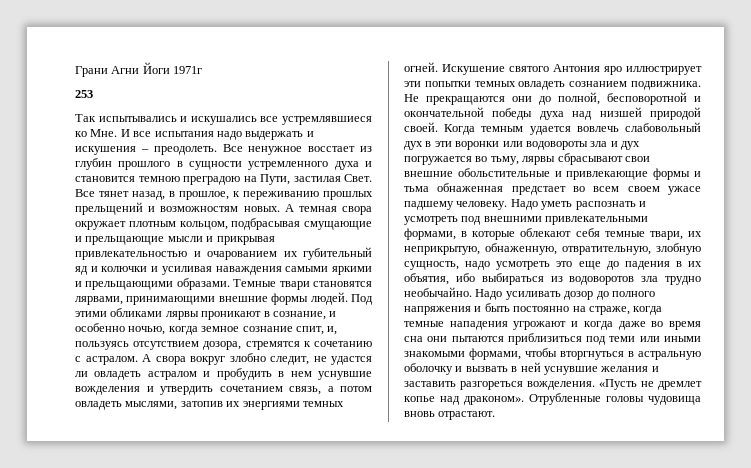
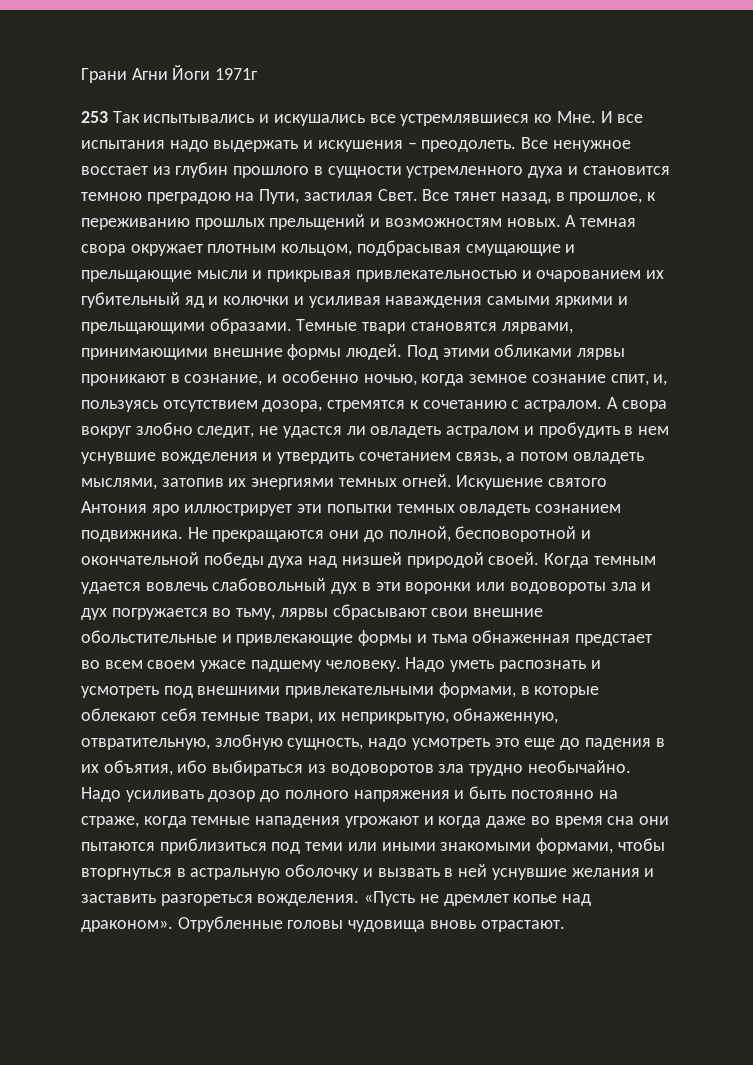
- 253
- Так испытывались и искушались все устремлявшиеся ко Мне. И все испытания надо выдержать и искушения – преодолеть.
+ 253 Так испытывались и искушались все устремлявшиеся ко Мне. И все испытания надо выдержать и искушения – преодолеть.

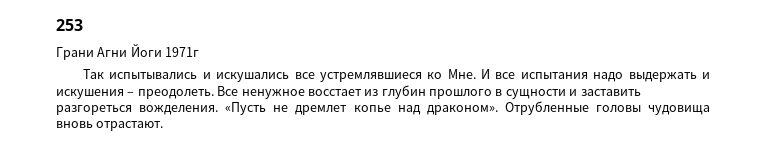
+ 253
- 253 Так испытывались и искушались все устремлявшиеся ко Мне. И все испытания надо выдержать и искушения – преодолеть.
+ Так испытывались и искушались все устремлявшиеся ко Мне. И все испытания надо выдержать и искушения – преодолеть.
- Все ненужное восстает из глубин прошлого в сущности устремленного духа и становится темною преградою на Пути, застилая Свет. Все тянет назад, в прошлое, к переживанию прошлых прельщений и возможностям новых. А темная свора окружает плотным кольцом, подбрасывая смущающие и прельщающие мысли и прикрывая привлекательностью и очарованием их губительный яд и колючки и усиливая наваждения самыми яркими и прельщающими образами. Темные твари становятся лярвами, принимающими внешние формы людей. Под этими обликами лярвы проникают в сознание, и особенно ночью, когда земное сознание спит, и, пользуясь отсутствием дозора, стремятся к сочетанию с астралом. А свора вокруг злобно следит, не удастся ли овладеть астралом и пробудить в нем уснувшие вожделения и утвердить сочетанием связь, а потом овладеть мыслями, затопив их энергиями темных огней. Искушение святого Антония яро иллюстрирует эти попытки темных овладеть сознанием подвижника. Не прекращаются они до полной, бесповоротной и окончательной победы духа над низшей природой своей. Когда темным удается вовлечь слабовольный дух в эти воронки или водовороты зла и дух погружается во тьму, лярвы сбрасывают свои внешние обольстительные и привлекающие формы и тьма обнаженная предстает во всем своем ужасе падшему человеку. Надо уметь распознать и усмотреть под внешними привлекательными формами, в которые облекают себя темные твари, их неприкрытую, обнаженную, отвратительную, злобную сущность, надо усмотреть это еще до падения в их объятия, ибо выбираться из водоворотов зла трудно необычайно. Надо усиливать дозор до полного напряжения и быть постоянно на страже, когда темные нападения угрожают и когда даже во время сна они пытаются приблизиться под теми или иными знакомыми формами, чтобы вторгнуться в астральную оболочку и вызвать в ней уснувшие желания и заставить разгореться вожделения.
+ Все ненужное восстает из глубин прошлого в сущности и заставить разгореться вожделения.

